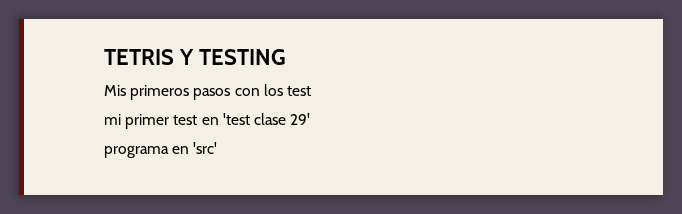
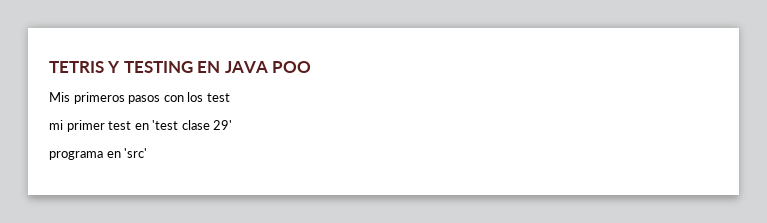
- TETRIS Y TESTING
+ TETRIS Y TESTING EN JAVA POO

